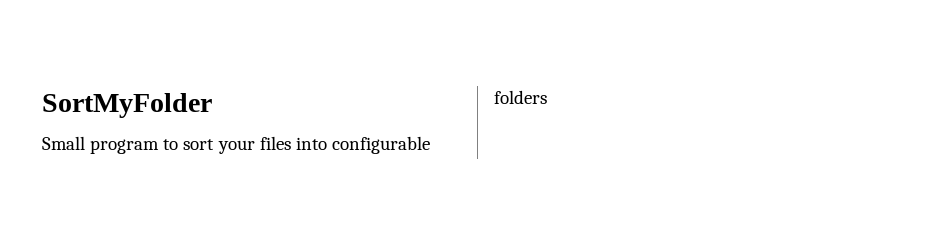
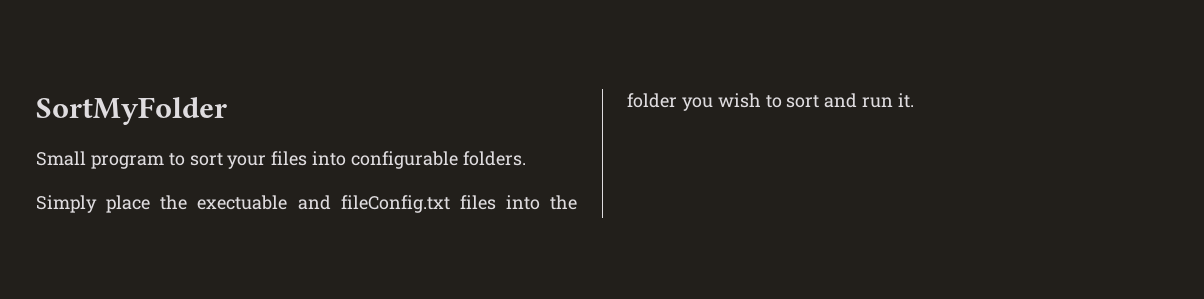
- Small program to sort your files into configurable folders
+ Small program to sort your files into configurable folders.
+ Simply place the exectuable and fileConfig.txt files into the folder you wish to sort and run it.

